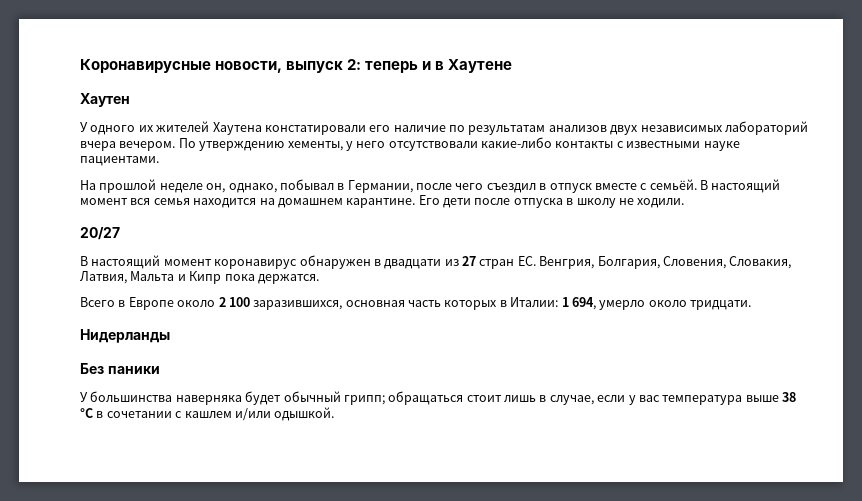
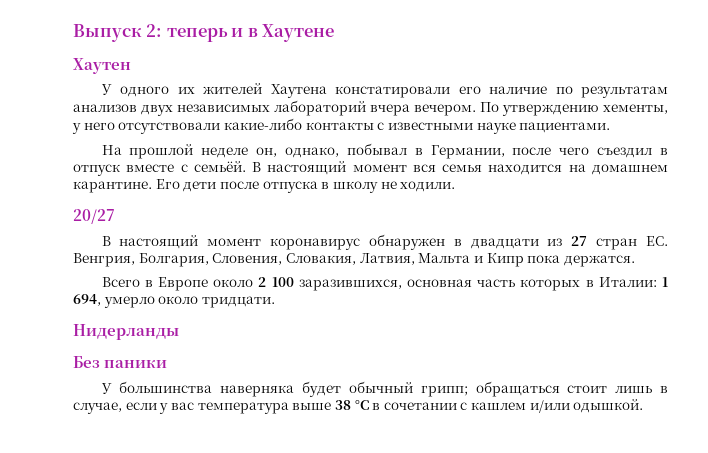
- Коронавирусные новости, выпуск 2: теперь и в Хаутене
+ Выпуск 2: теперь и в Хаутене

